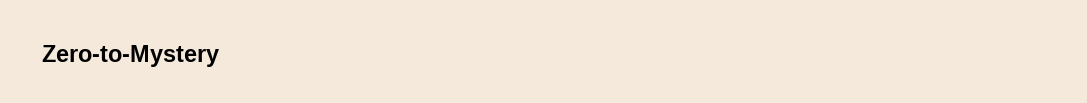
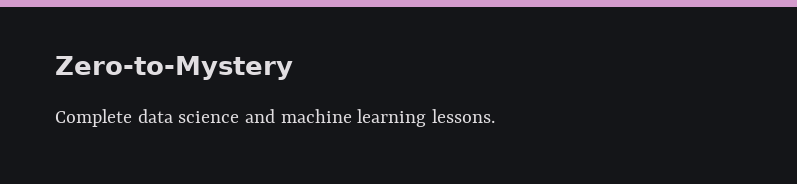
+ Complete data science and machine learning lessons.

